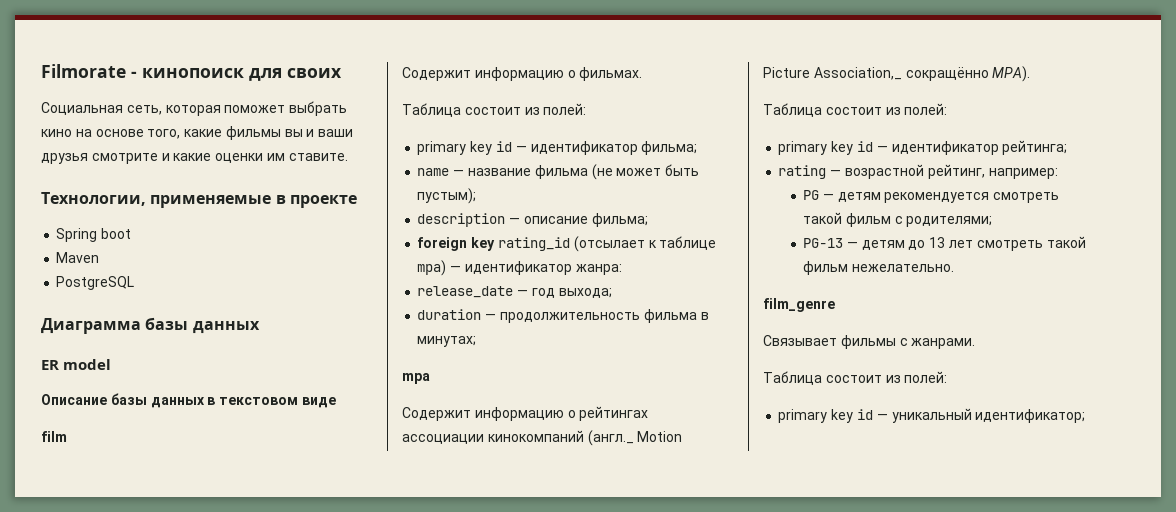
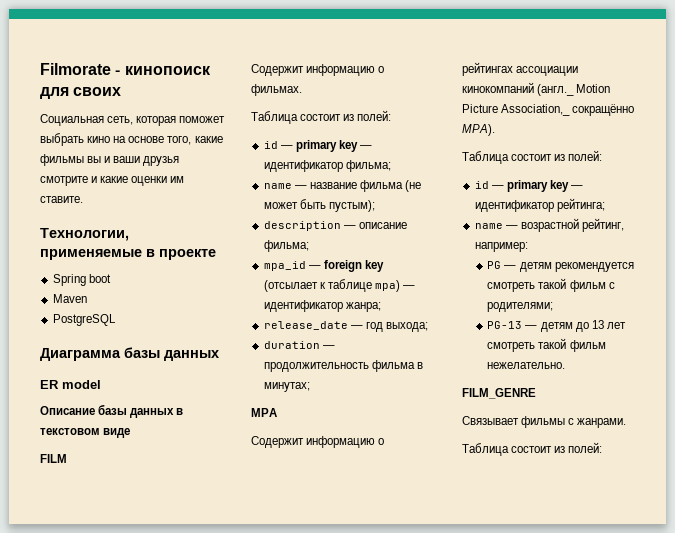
- film
+ FILM
- primary key id — идентификатор фильма;
+ id — primary key — идентификатор фильма;
- foreign key rating_id (отсылает к таблице mpa) — идентификатор жанра:
+ mpa_id — foreign key (отсылает к таблице mpa) — идентификатор жанра;
- mpa
+ MPA
- primary key id — идентификатор рейтинга;
+ id — primary key — идентификатор рейтинга;
- rating — возрастной рейтинг, например:
+ name — возрастной рейтинг, например:
- film_genre
+ FILM_GENRE
- primary key id — уникальный идентификатор;

